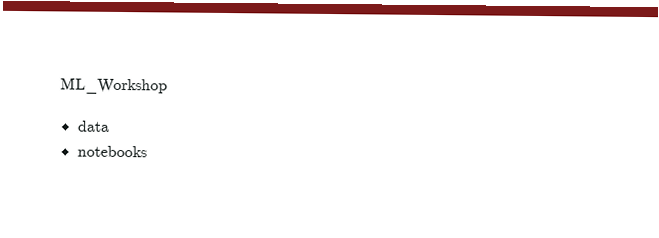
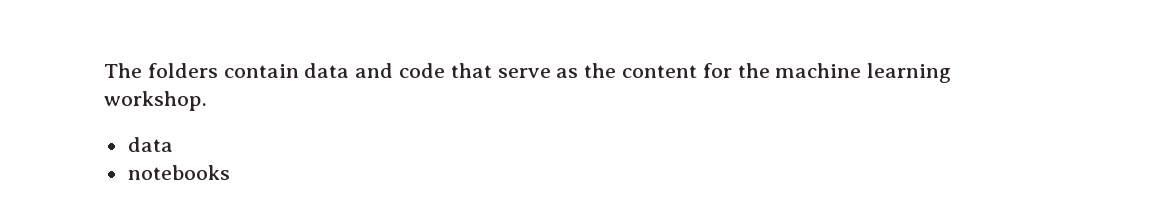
- ML_Workshop
+ The folders contain data and code that serve as the content for the machine learning workshop.

